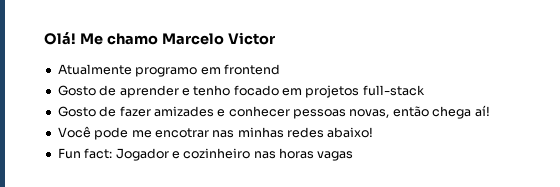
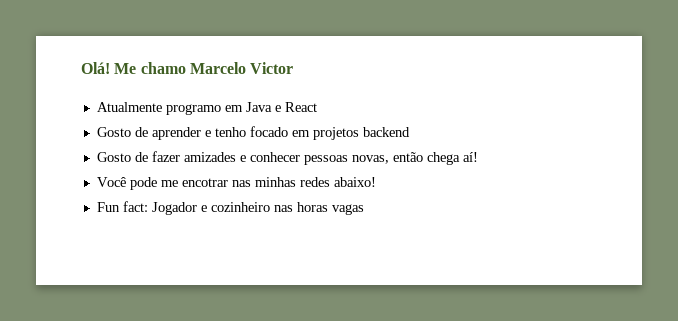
- Atualmente programo em frontend
+ Atualmente programo em Java e React
- Gosto de aprender e tenho focado em projetos full-stack
+ Gosto de aprender e tenho focado em projetos backend

